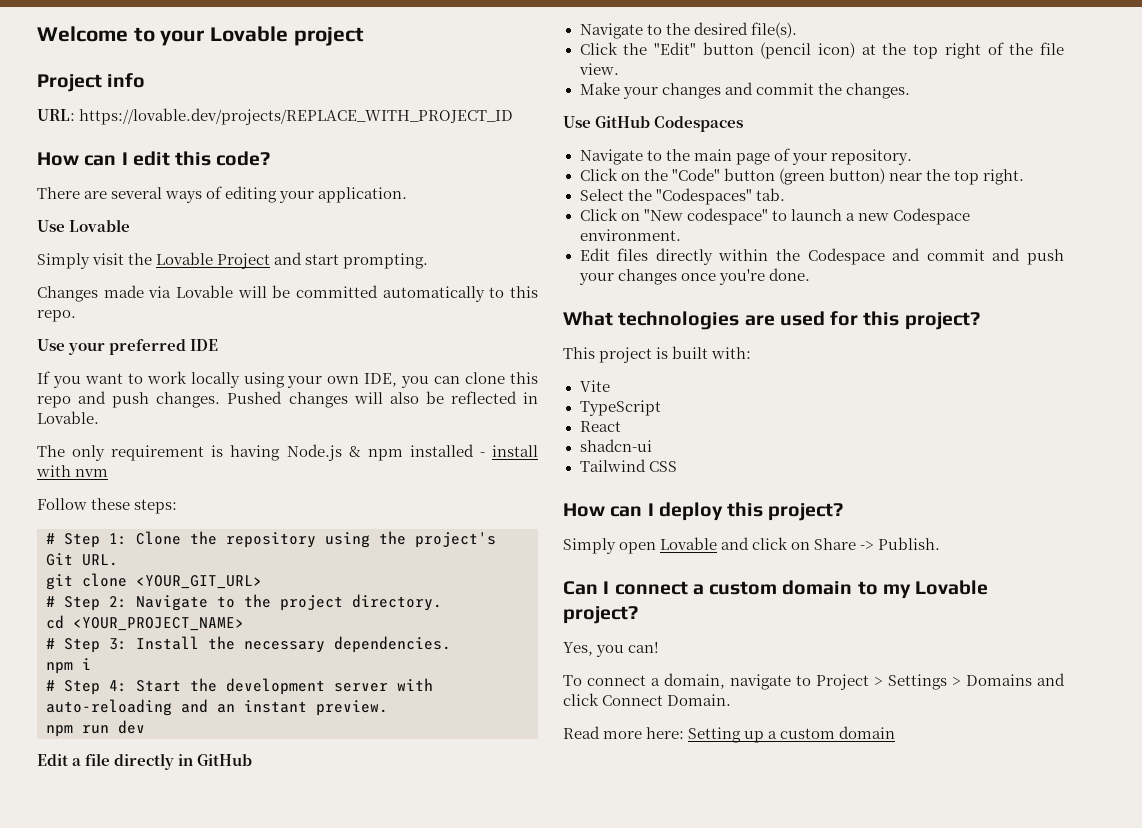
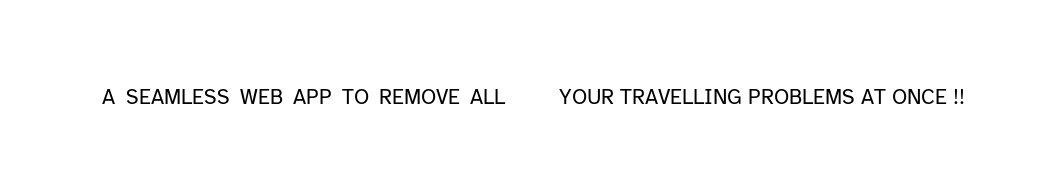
- Welcome to your Lovable project
- Project info
- URL: https://lovable.dev/projects/REPLACE_WITH_PROJECT_ID
- How can I edit this code?
- There are several ways of editing your application.
- Use Lovable
- Simply visit the Lovable Project and start prompting.
- Changes made via Lovable will be committed automatically to this repo.
- Use your preferred IDE
- If you want to work locally using your own IDE, you can clone this repo and push changes. Pushed changes will also be reflected in Lovable.
- The only requirement is having Node.js & npm installed - install with nvm
- Follow these steps:
- # Step 1: Clone the repository using the project's Git URL.
- git clone <YOUR_GIT_URL>
- # Step 2: Navigate to the project directory.
- cd <YOUR_PROJECT_NAME>
- # Step 3: Install the necessary dependencies.
- npm i
- # Step 4: Start the development server with auto-reloading and an instant preview.
- npm run dev
- Edit a file directly in GitHub
- Navigate to the desired file(s).
- Click the "Edit" button (pencil icon) at the top right of the file view.
- Make your changes and commit the changes.
- Use GitHub Codespaces
- Navigate to the main page of your repository.
- Click on the "Code" button (green button) near the top right.
- Select the "Codespaces" tab.
- Click on "New codespace" to launch a new Codespace environment.
- Edit files directly within the Codespace and commit and push your changes once you're done.
- What technologies are used for this project?
- This project is built with:
- Vite
- TypeScript
- React
- shadcn-ui
- Tailwind CSS
- How can I deploy this project?
- Simply open Lovable and click on Share -> Publish.
- Can I connect a custom domain to my Lovable project?
- Yes, you can!
- To connect a domain, navigate to Project > Settings > Domains and click Connect Domain.
- Read more here: Setting up a custom domain
+ A SEAMLESS WEB APP TO REMOVE ALL YOUR TRAVELLING PROBLEMS AT ONCE !!

